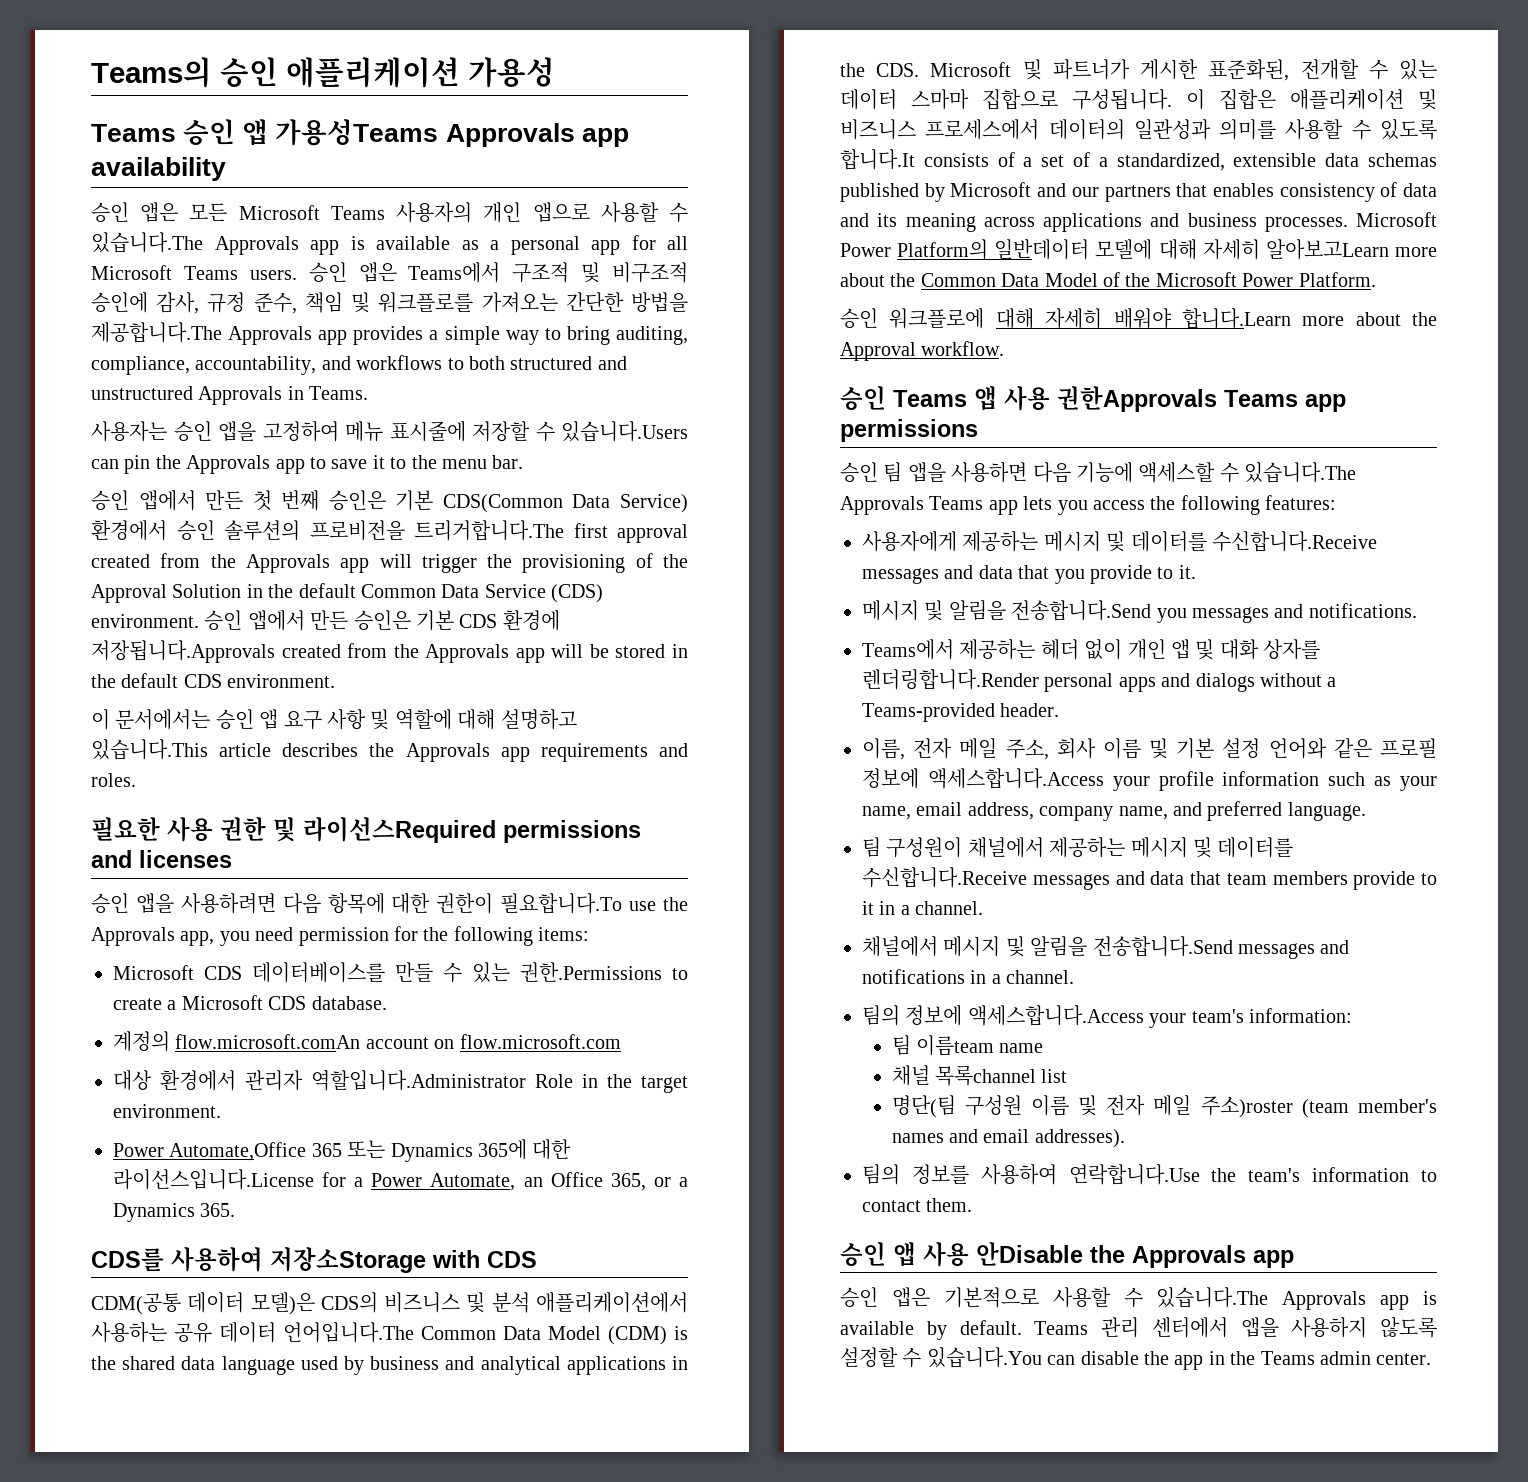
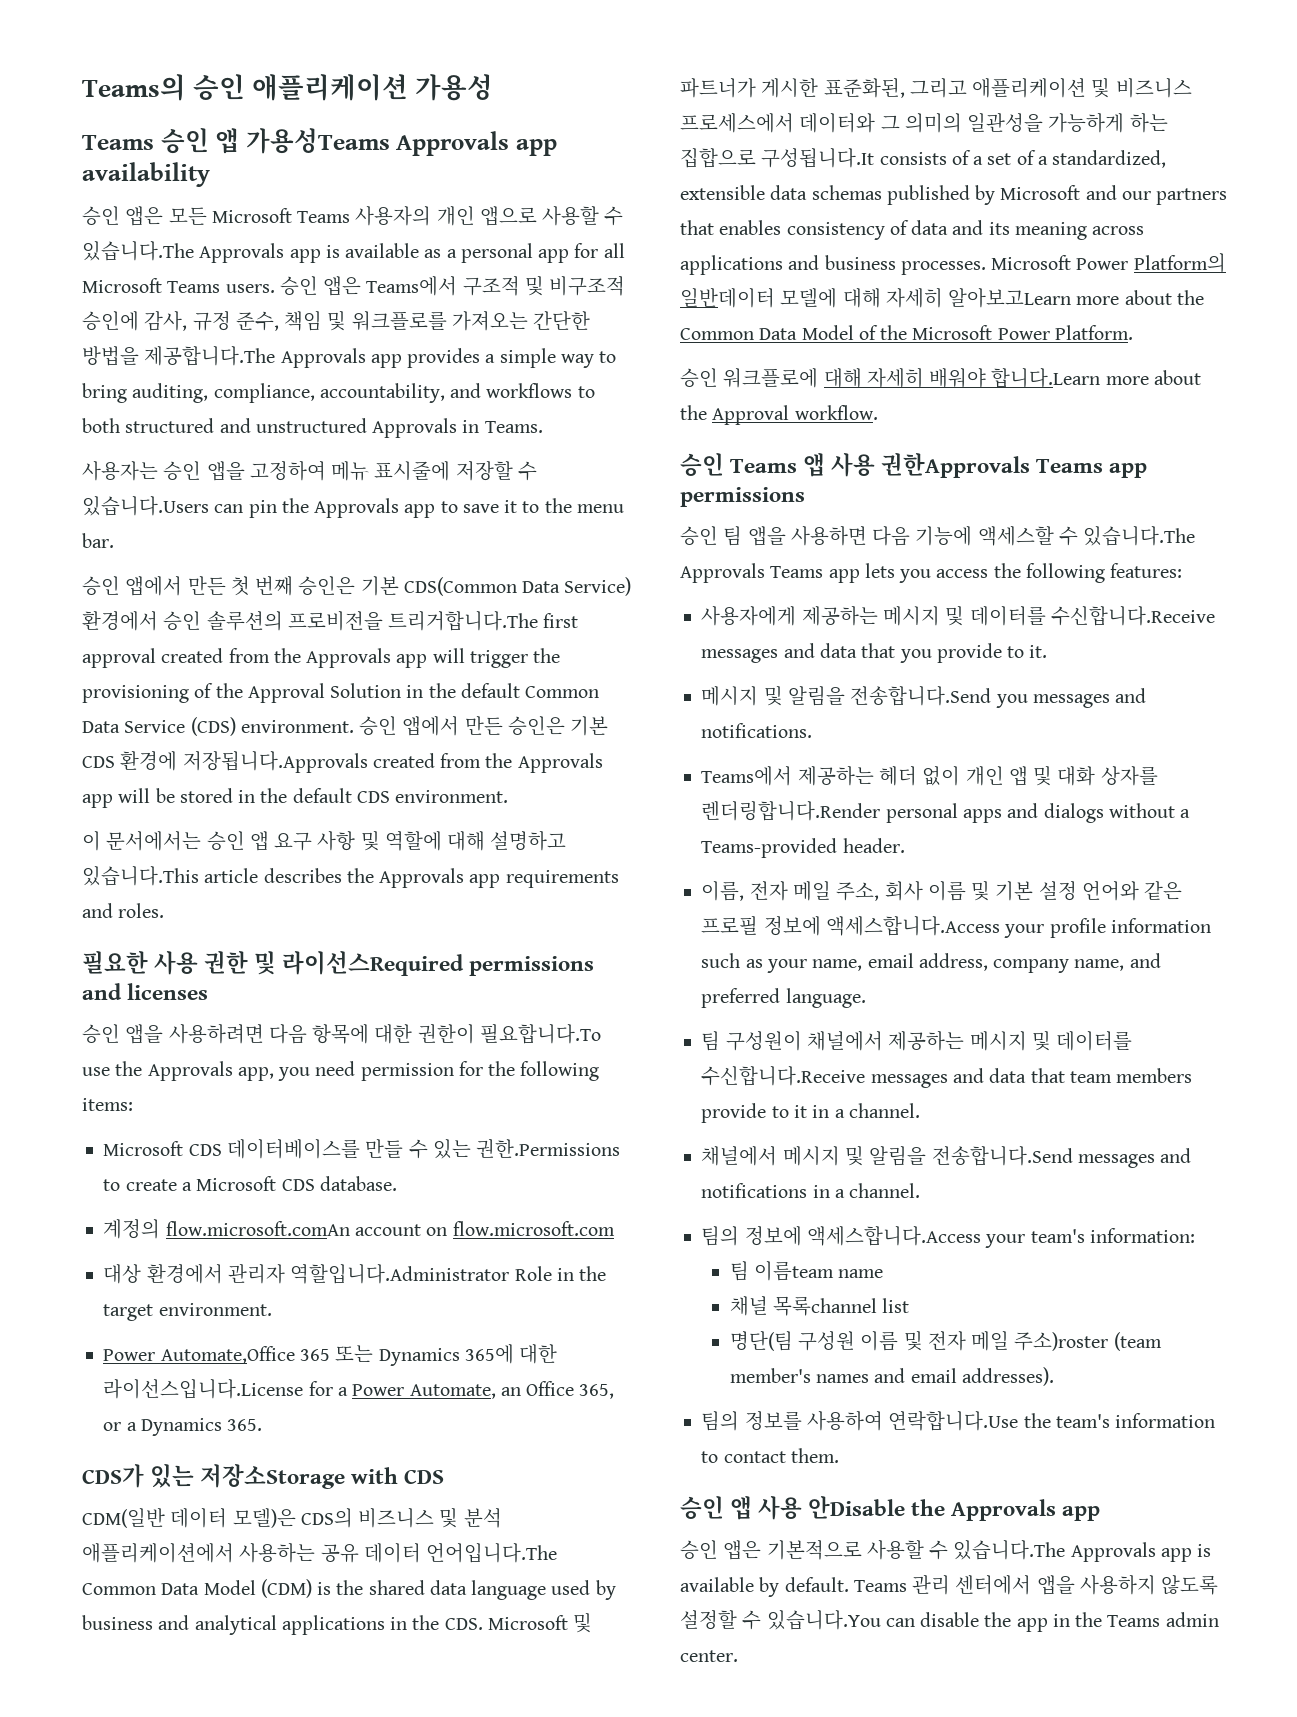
- CDS를 사용하여 저장소Storage with CDS
+ CDS가 있는 저장소Storage with CDS
- CDM(공통 데이터 모델)은 CDS의 비즈니스 및 분석 애플리케이션에서 사용하는 공유 데이터 언어입니다.The Common Data Model (CDM) is the shared data language used by business and analytical applications in the CDS. Microsoft 및 파트너가 게시한 표준화된, 전개할 수 있는 데이터 스마마 집합으로 구성됩니다. 이 집합은 애플리케이션 및 비즈니스 프로세스에서 데이터의 일관성과 의미를 사용할 수 있도록 합니다.It consists of a set of a standardized, extensible data schemas published by Microsoft and our partners that enables consistency of data and its meaning across applications and business processes.
+ CDM(일반 데이터 모델)은 CDS의 비즈니스 및 분석 애플리케이션에서 사용하는 공유 데이터 언어입니다.The Common Data Model (CDM) is the shared data language used by business and analytical applications in the CDS. Microsoft 및 파트너가 게시한 표준화된, 그리고 애플리케이션 및 비즈니스 프로세스에서 데이터와 그 의미의 일관성을 가능하게 하는 집합으로 구성됩니다.It consists of a set of a standardized, extensible data schemas published by Microsoft and our partners that enables consistency of data and its meaning across applications and business processes.

